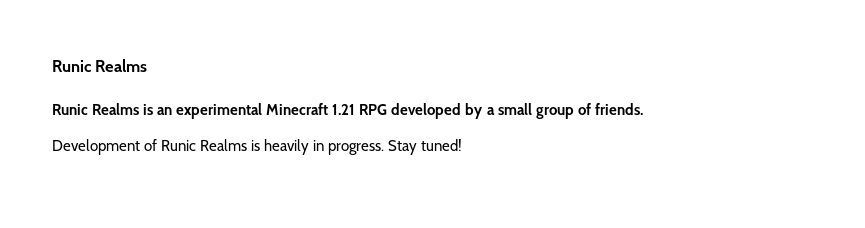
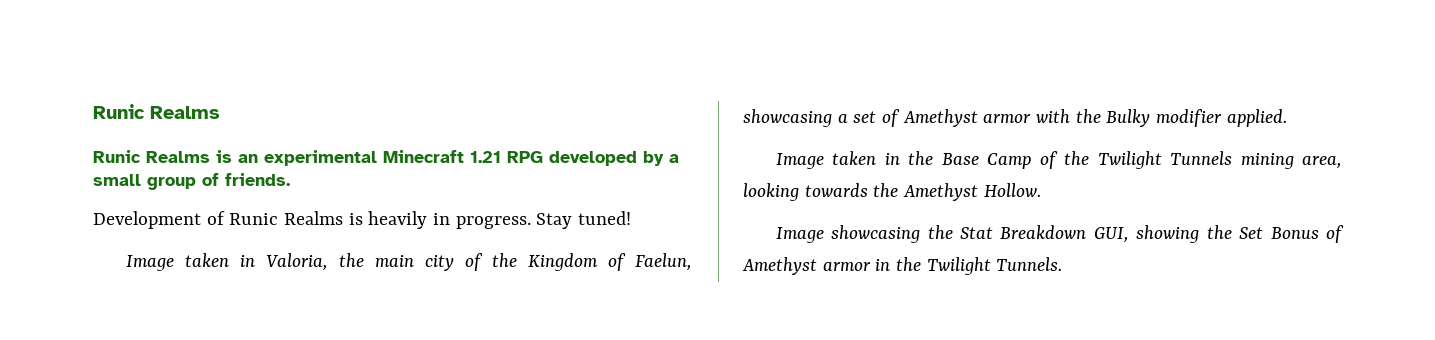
+ Image taken in Valoria, the main city of the Kingdom of Faelun, showcasing a set of Amethyst armor with the Bulky modifier applied.
+ Image taken in the Base Camp of the Twilight Tunnels mining area, looking towards the Amethyst Hollow.
+ Image showcasing the Stat Breakdown GUI, showing the Set Bonus of Amethyst armor in the Twilight Tunnels.

